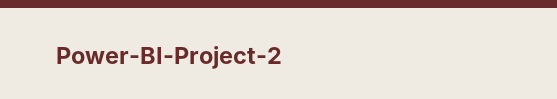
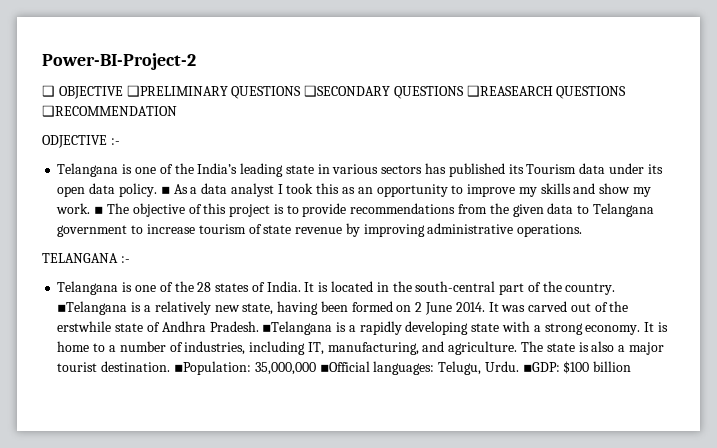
+ ❑ OBJECTIVE ❑PRELIMINARY QUESTIONS ❑SECONDARY QUESTIONS ❑REASEARCH QUESTIONS ❑RECOMMENDATION
+ ODJECTIVE :-
+ Telangana is one of the India’s leading state in various sectors has published its Tourism data under its open data policy. ▪ As a data analyst I took this as an opportunity to improve my skills and show my work. ▪ The objective of this project is to provide recommendations from the given data to Telangana government to increase tourism of state revenue by improving administrative operations.
+ TELANGANA :-
+ Telangana is one of the 28 states of India. It is located in the south-central part of the country. ▪Telangana is a relatively new state, having been formed on 2 June 2014. It was carved out of the erstwhile state of Andhra Pradesh. ▪Telangana is a rapidly developing state with a strong economy. It is home to a number of industries, including IT, manufacturing, and agriculture. The state is also a major tourist destination. ▪Population: 35,000,000 ▪Official languages: Telugu, Urdu. ▪GDP: $100 billion

